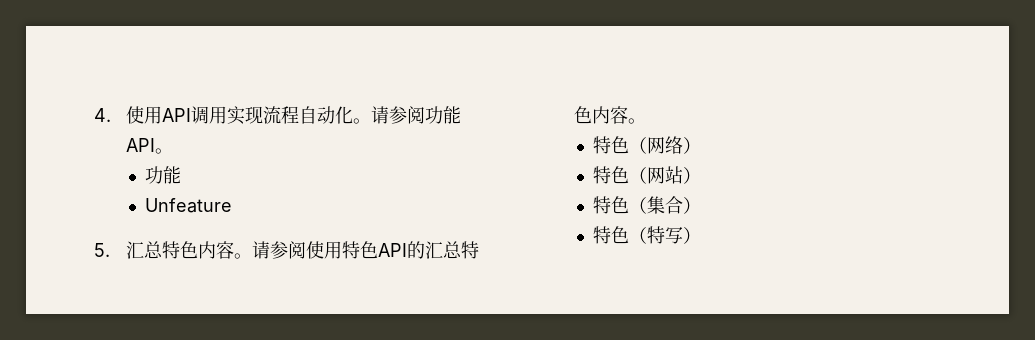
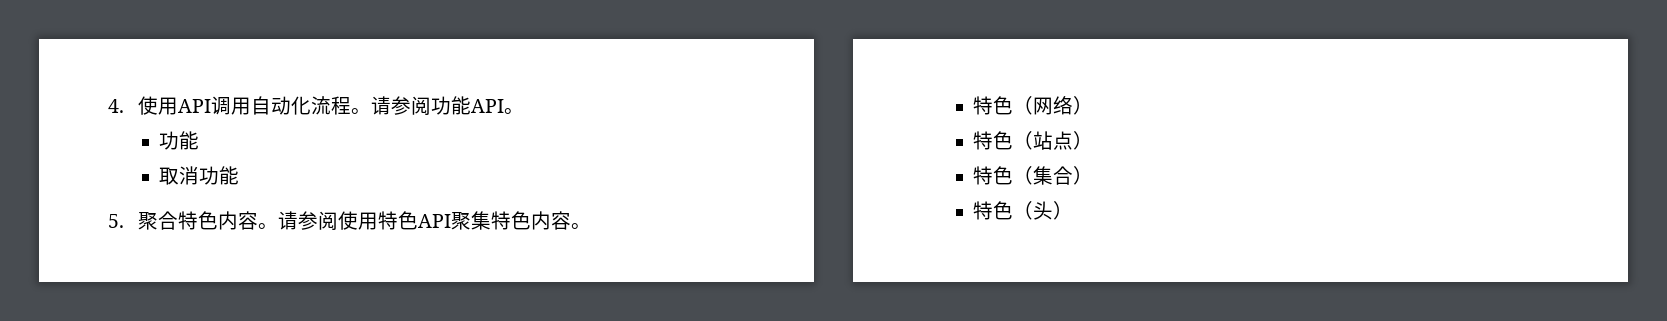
- 4.使用API调用实现流程自动化。
+ 4.使用API调用自动化流程。
- Unfeature
+ 取消功能
- 5.汇总特色内容。
+ 5.聚合特色内容。
- 请参阅使用特色API的汇总特色内容。
+ 请参阅使用特色API聚集特色内容。
- 特色（网站）
+ 特色（站点）
- 特色（特写）
+ 特色（头）

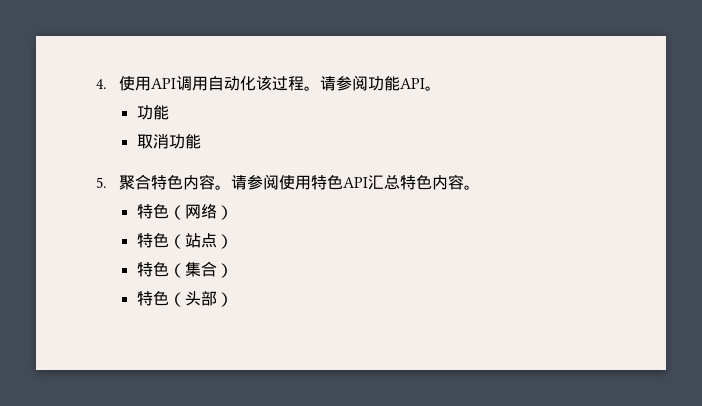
- 4.使用API调用自动化流程。
+ 4.使用API调用自动化该过程。
- 请参阅使用特色API聚集特色内容。
+ 请参阅使用特色API汇总特色内容。
- 特色（头）
+ 特色（头部）

